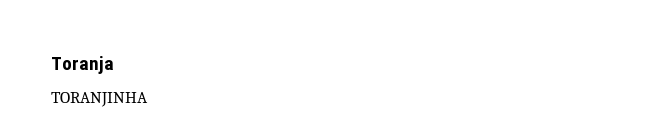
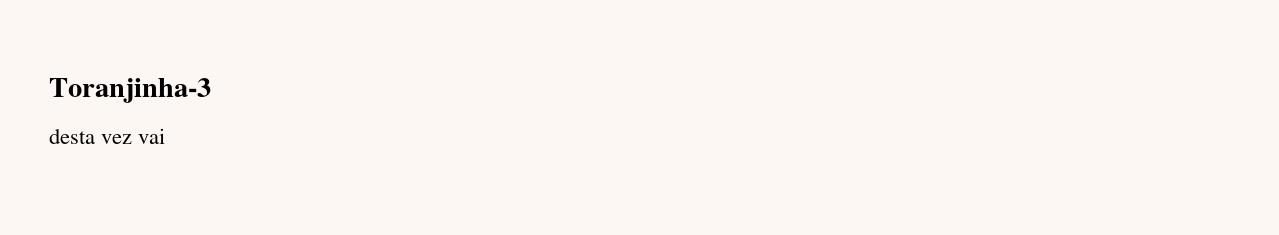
- Toranja
- TORANJINHA
+ Toranjinha-3
+ desta vez vai

